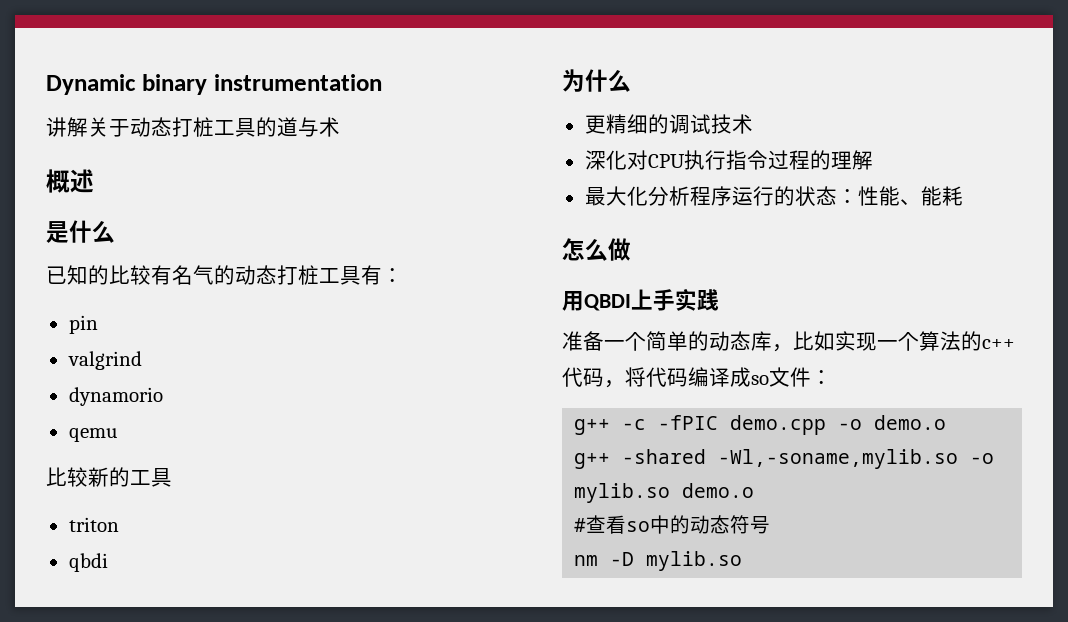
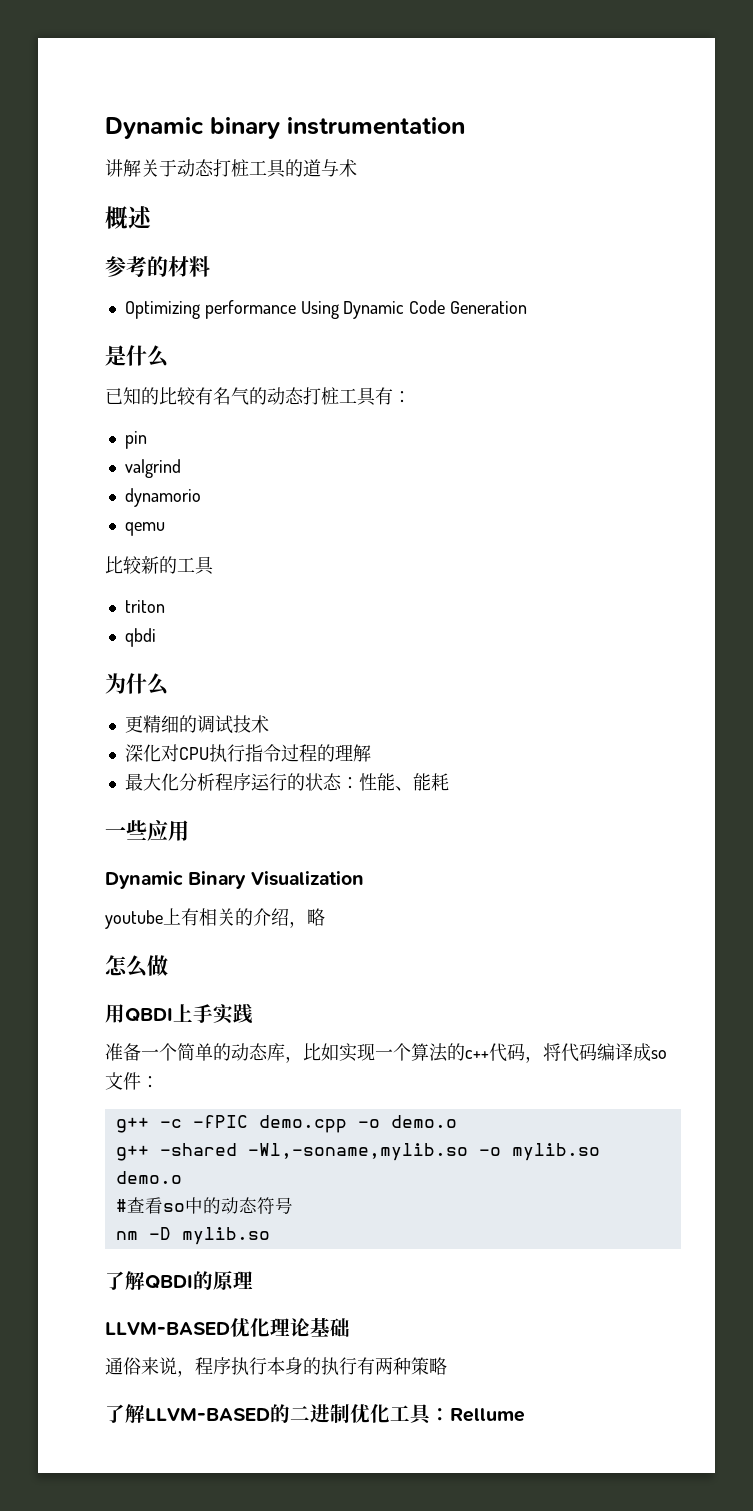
+ 参考的材料
+ Optimizing performance Using Dynamic Code Generation
+ 一些应用
+ Dynamic Binary Visualization
+ youtube上有相关的介绍，略
+ 了解QBDI的原理
+ LLVM-BASED优化理论基础
+ 通俗来说，程序执行本身的执行有两种策略
+ 了解LLVM-BASED的二进制优化工具：Rellume

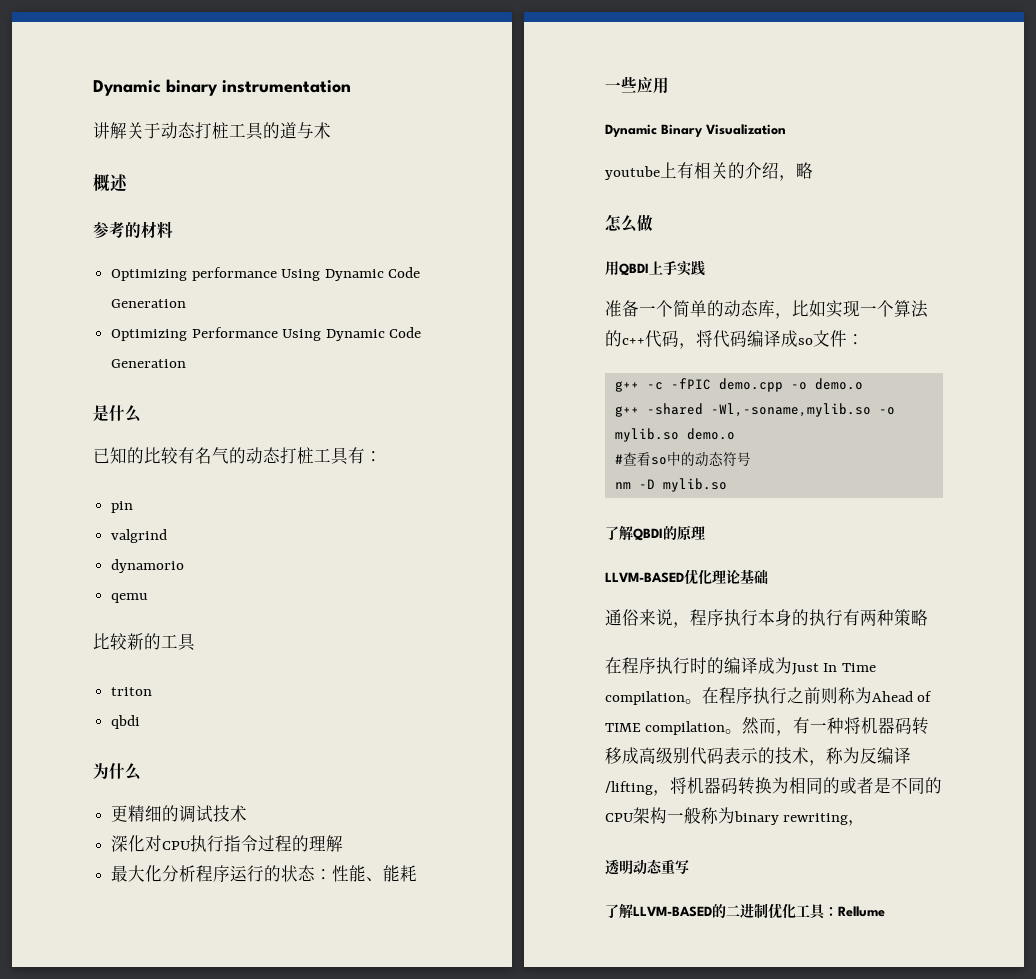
+ Optimizing Performance Using Dynamic Code Generation
+ 在程序执行时的编译成为Just In Time compilation。在程序执行之前则称为Ahead of TIME compilation。然而，有一种将机器码转移成高级别代码表示的技术，称为反编译/lifting，将机器码转换为相同的或者是不同的CPU架构一般称为binary rewriting，
+ 透明动态重写

